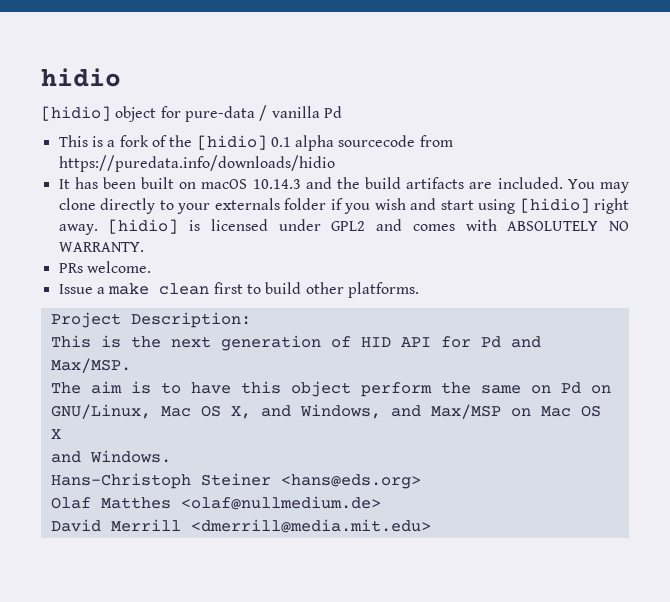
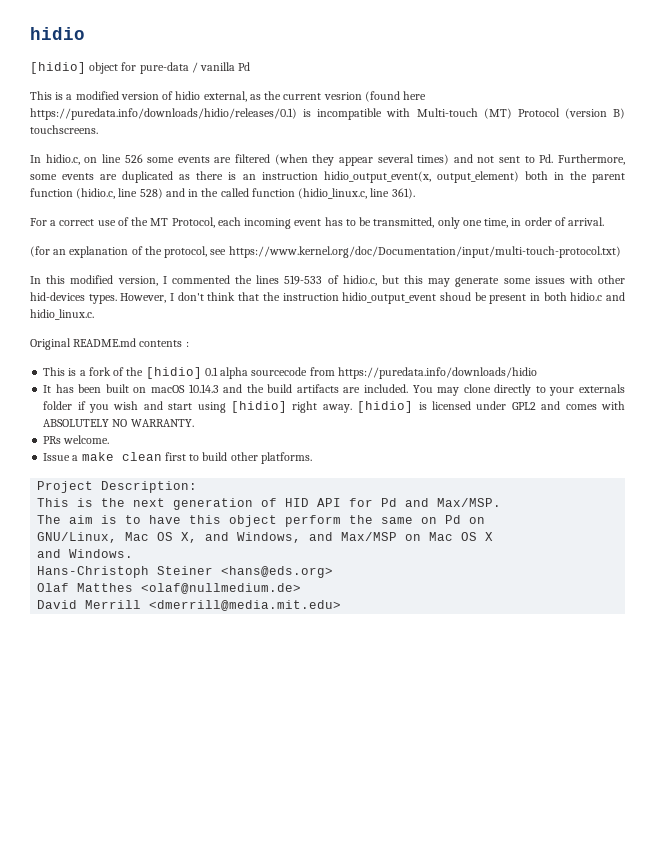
+ This is a modified version of hidio external, as the current vesrion (found here https://puredata.info/downloads/hidio/releases/0.1) is incompatible with Multi-touch (MT) Protocol (version B) touchscreens.
+ In hidio.c, on line 526 some events are filtered (when they appear several times) and not sent to Pd. Furthermore, some events are duplicated as there is an instruction hidio_output_event(x, output_element) both in the parent function (hidio.c, line 528) and in the called function (hidio_linux.c, line 361).
+ For a correct use of the MT Protocol, each incoming event has to be transmitted, only one time, in order of arrival.
+ (for an explanation of the protocol, see https://www.kernel.org/doc/Documentation/input/multi-touch-protocol.txt)
+ In this modified version, I commented the lines 519-533 of hidio.c, but this may generate some issues with other hid-devices types. However, I don't think that the instruction hidio_output_event shoud be present in both hidio.c and hidio_linux.c.
+ Original README.md contents :

